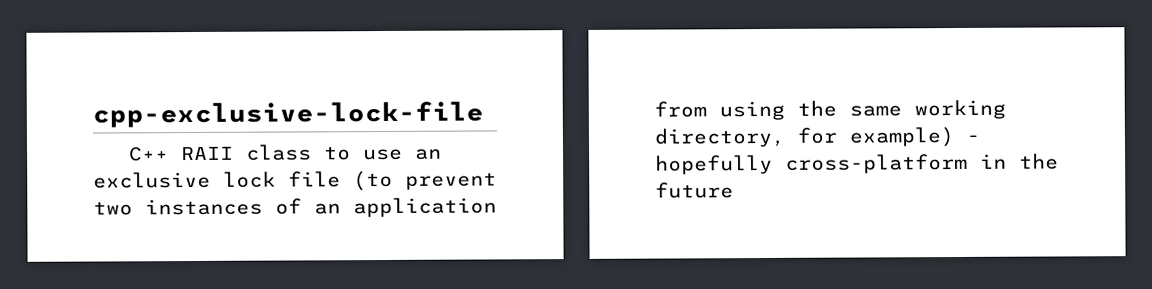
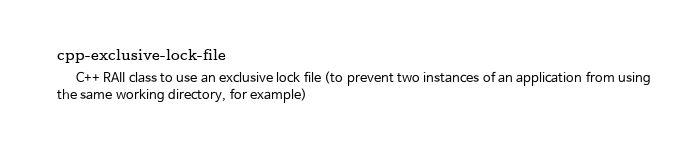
- C++ RAII class to use an exclusive lock file (to prevent two instances of an application from using the same working directory, for example) - hopefully cross-platform in the future
+ C++ RAII class to use an exclusive lock file (to prevent two instances of an application from using the same working directory, for example)

